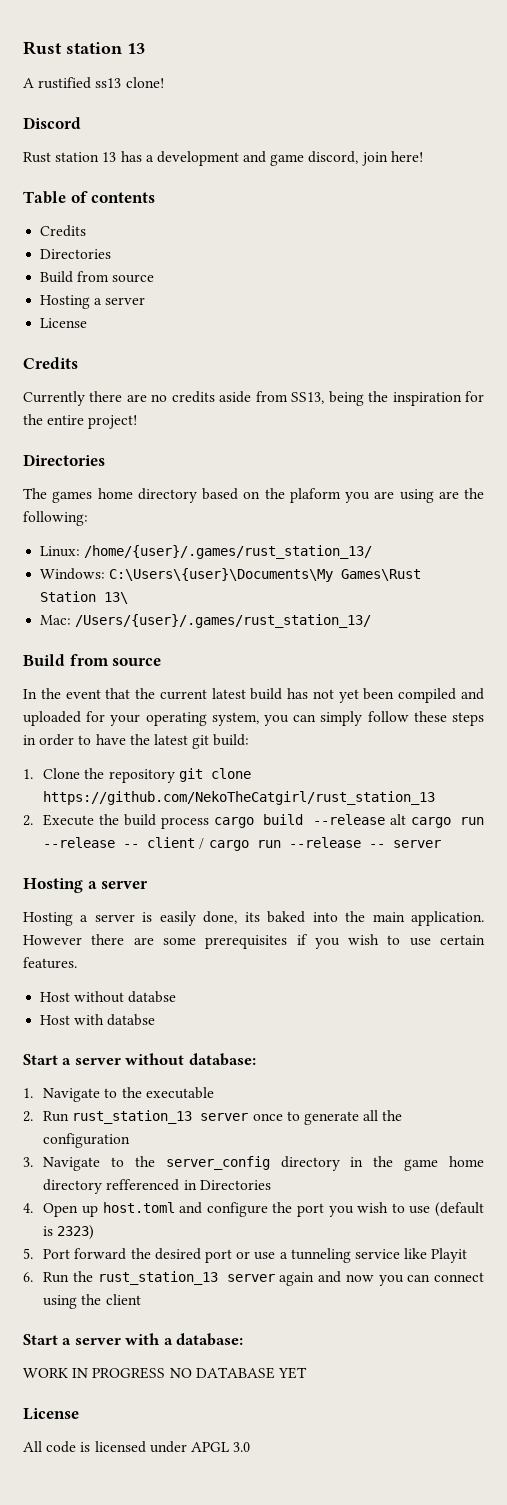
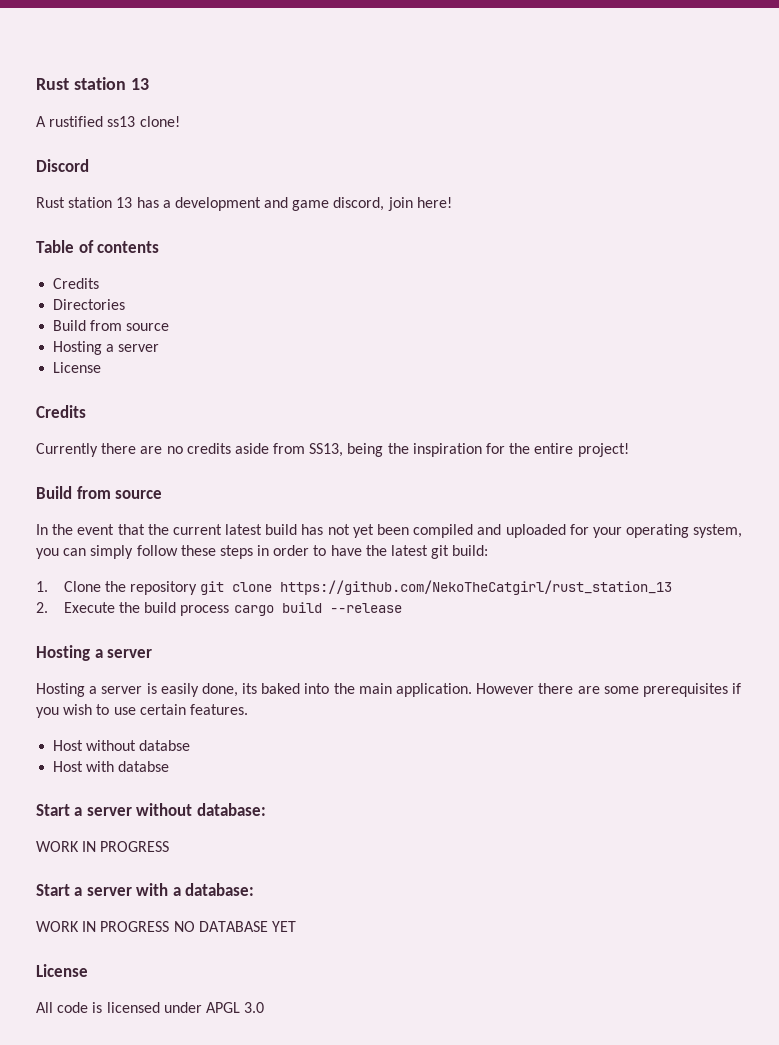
  Currently there are no credits aside from SS13, being the inspiration for the entire project!
- Directories
- The games home directory based on the plaform you are using are the following:
- Linux: /home/{user}/.games/rust_station_13/
- Windows: C:\Users\{user}\Documents\My Games\Rust Station 13\
- Mac: /Users/{user}/.games/rust_station_13/
- 2. Execute the build process cargo build --release alt cargo run --release -- client / cargo run --release -- server
+ 2. Execute the build process cargo build --release
  Start a server without database:
- 1. Navigate to the executable
- 2. Run rust_station_13 server once to generate all the configuration
- 3. Navigate to the server_config directory in the game home directory refferenced in Directories
- 4. Open up host.toml and configure the port you wish to use (default is 2323)
- 5. Port forward the desired port or use a tunneling service like Playit
- 6. Run the rust_station_13 server again and now you can connect using the client
+ WORK IN PROGRESS

